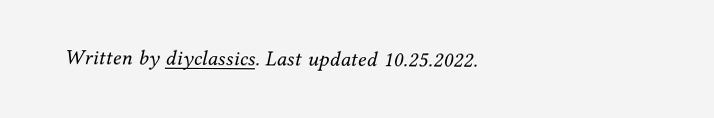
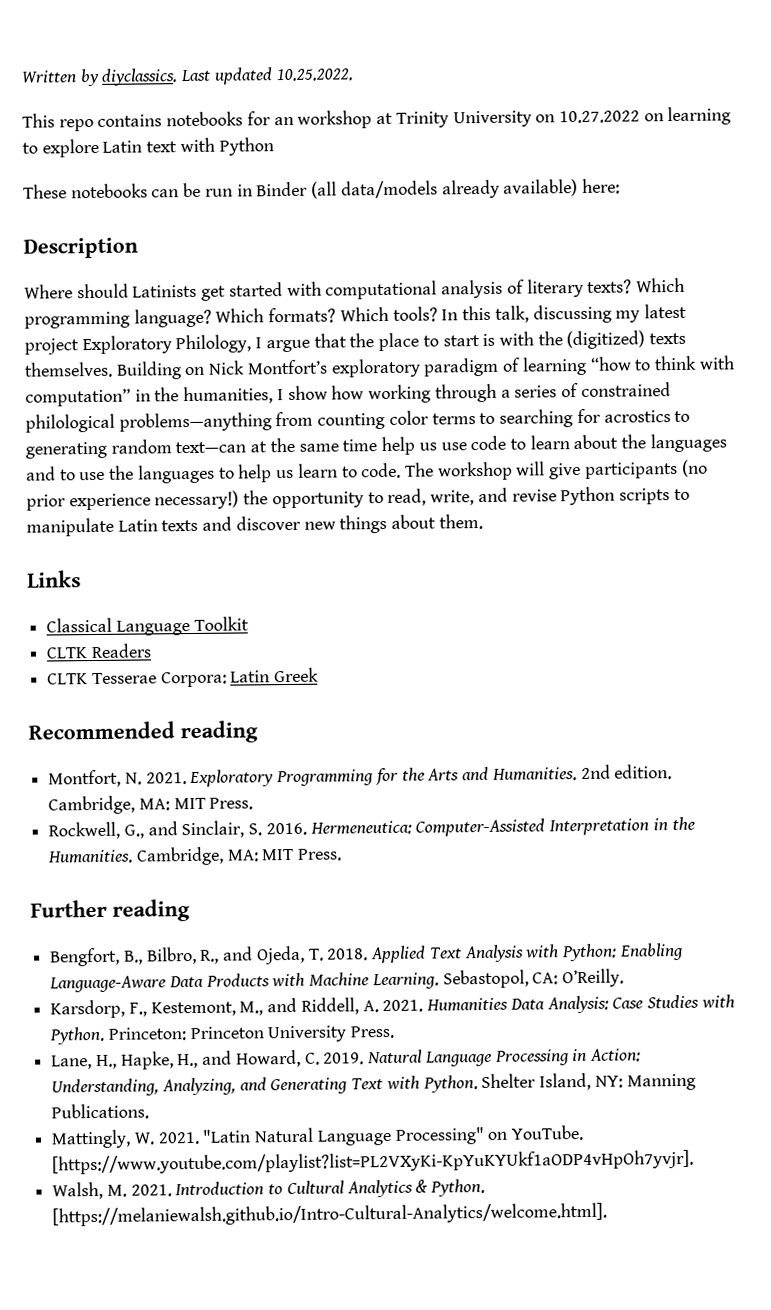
+ This repo contains notebooks for an workshop at Trinity University on 10.27.2022 on learning to explore Latin text with Python
+ These notebooks can be run in Binder (all data/models already available) here:
+ Description
+ Where should Latinists get started with computational analysis of literary texts? Which programming language? Which formats? Which tools? In this talk, discussing my latest project Exploratory Philology, I argue that the place to start is with the (digitized) texts themselves. Building on Nick Montfort’s exploratory paradigm of learning “how to think with computation” in the humanities, I show how working through a series of constrained philological problems—anything from counting color terms to searching for acrostics to generating random text—can at the same time help us use code to learn about the languages and to use the languages to help us learn to code. The workshop will give participants (no prior experience necessary!) the opportunity to read, write, and revise Python scripts to manipulate Latin texts and discover new things about them.
+ Links
+ Classical Language Toolkit
+ CLTK Readers
+ CLTK Tesserae Corpora: Latin Greek
+ Recommended reading
+ Montfort, N. 2021. Exploratory Programming for the Arts and Humanities. 2nd edition. Cambridge, MA: MIT Press.
+ Rockwell, G., and Sinclair, S. 2016. Hermeneutica: Computer-Assisted Interpretation in the Humanities. Cambridge, MA: MIT Press.
+ Further reading
+ Bengfort, B., Bilbro, R., and Ojeda, T. 2018. Applied Text Analysis with Python: Enabling Language-Aware Data Products with Machine Learning. Sebastopol, CA: O’Reilly.
+ Karsdorp, F., Kestemont, M., and Riddell, A. 2021. Humanities Data Analysis: Case Studies with Python. Princeton: Princeton University Press.
+ Lane, H., Hapke, H., and Howard, C. 2019. Natural Language Processing in Action: Understanding, Analyzing, and Generating Text with Python. Shelter Island, NY: Manning Publications.
+ Mattingly, W. 2021. "Latin Natural Language Processing" on YouTube. [https://www.youtube.com/playlist?list=PL2VXyKi-KpYuKYUkf1aODP4vHpOh7yvjr].
+ Walsh, M. 2021. Introduction to Cultural Analytics & Python. [https://melaniewalsh.github.io/Intro-Cultural-Analytics/welcome.html].

